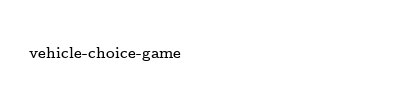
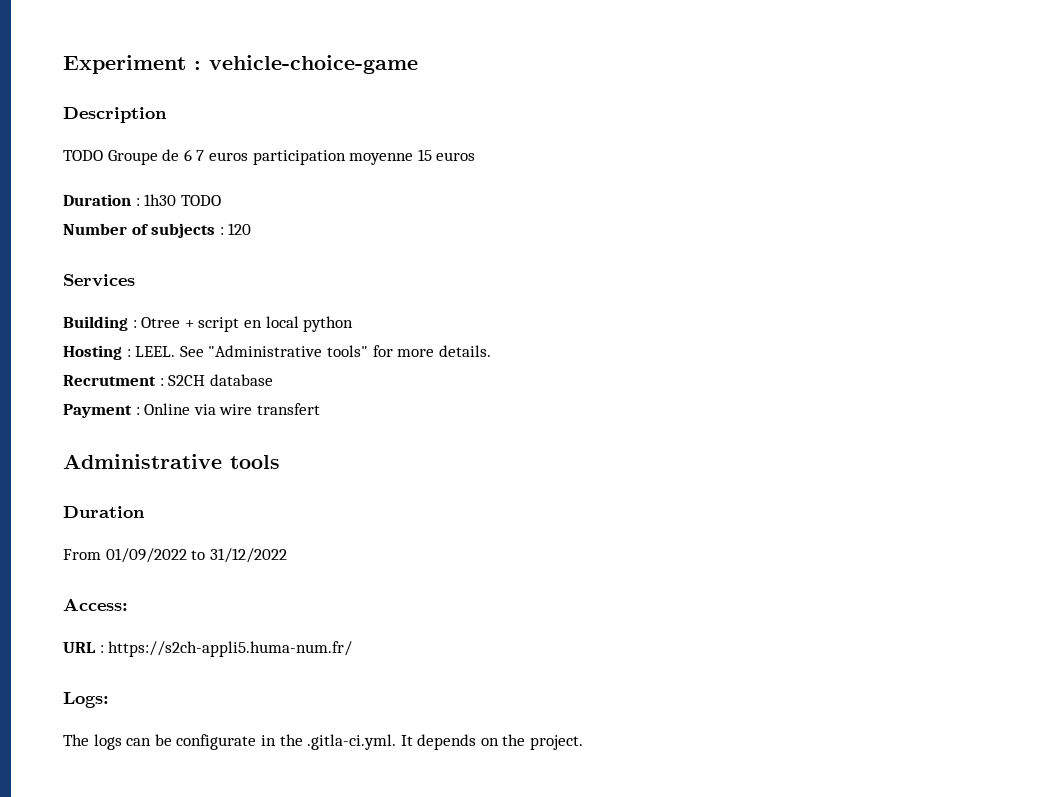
- vehicle-choice-game
+ Experiment : vehicle-choice-game
+ Description
+ TODO Groupe de 6 7 euros participation moyenne 15 euros
+ Duration : 1h30 TODO
+ Number of subjects : 120
+ Services
+ Building : Otree + script en local python
+ Hosting : LEEL. See "Administrative tools" for more details.
+ Recrutment : S2CH database
+ Payment : Online via wire transfert
+ Administrative tools
+ Duration
+ From 01/09/2022 to 31/12/2022
+ Access:
+ URL : https://s2ch-appli5.huma-num.fr/
+ Logs:
+ The logs can be configurate in the .gitla-ci.yml. It depends on the project.

